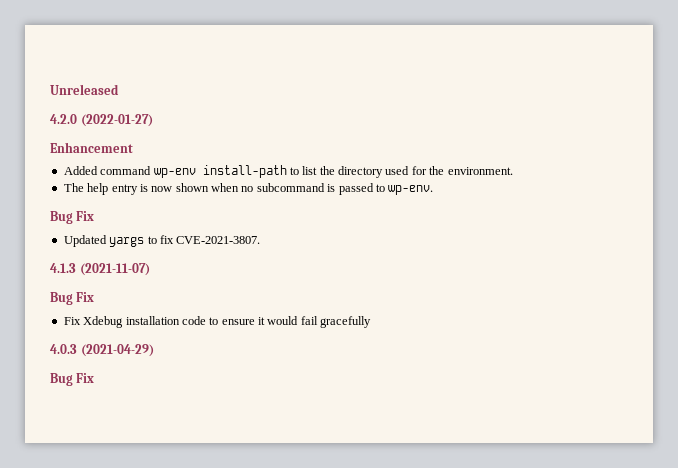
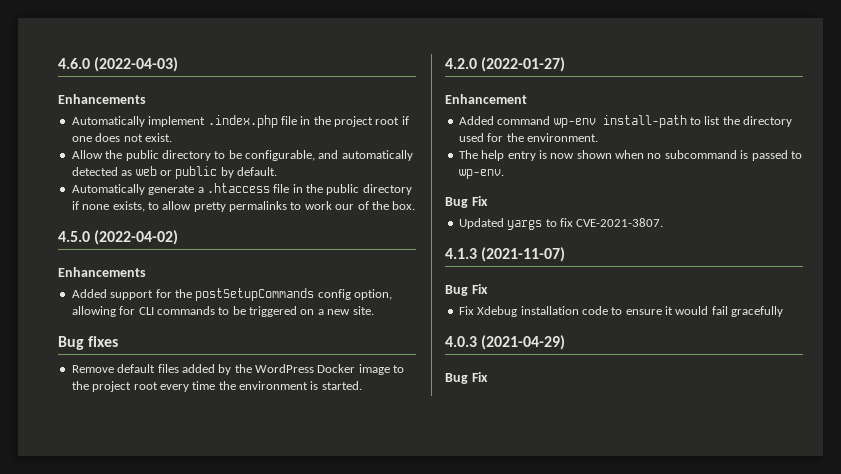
- Unreleased
+ 4.6.0 (2022-04-03)
+ Enhancements
+ Automatically implement .index.php file in the project root if one does not exist.
+ Allow the public directory to be configurable, and automatically detected as web or public by default.
+ Automatically generate a .htaccess file in the public directory if none exists, to allow pretty permalinks to work our of the box.
+ 4.5.0 (2022-04-02)
+ Enhancements
+ Added support for the postSetupCommands config option, allowing for CLI commands to be triggered on a new site.
+ Bug fixes
+ Remove default files added by the WordPress Docker image to the project root every time the environment is started.

